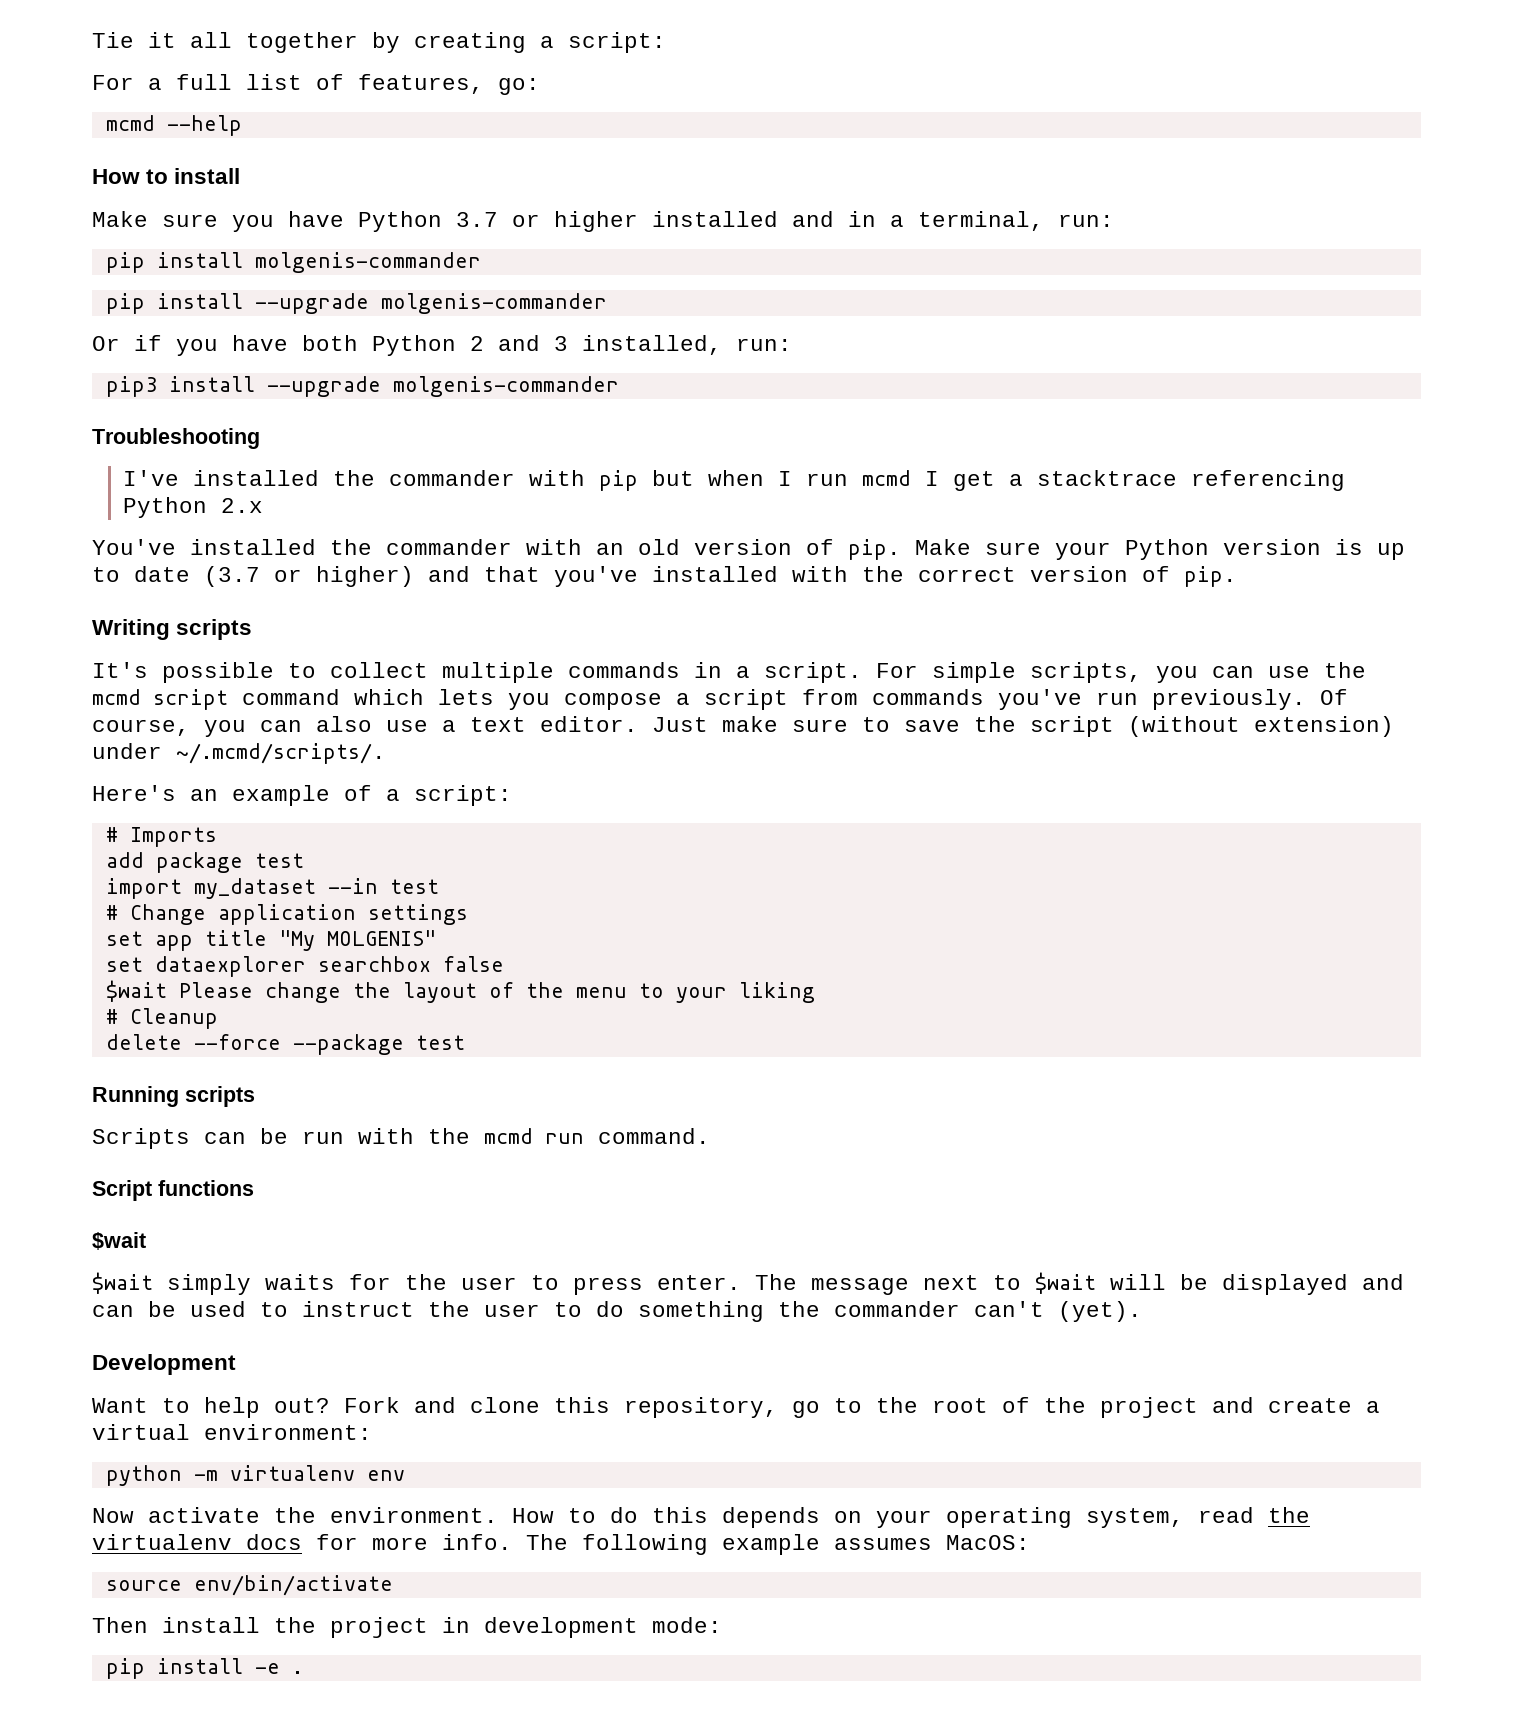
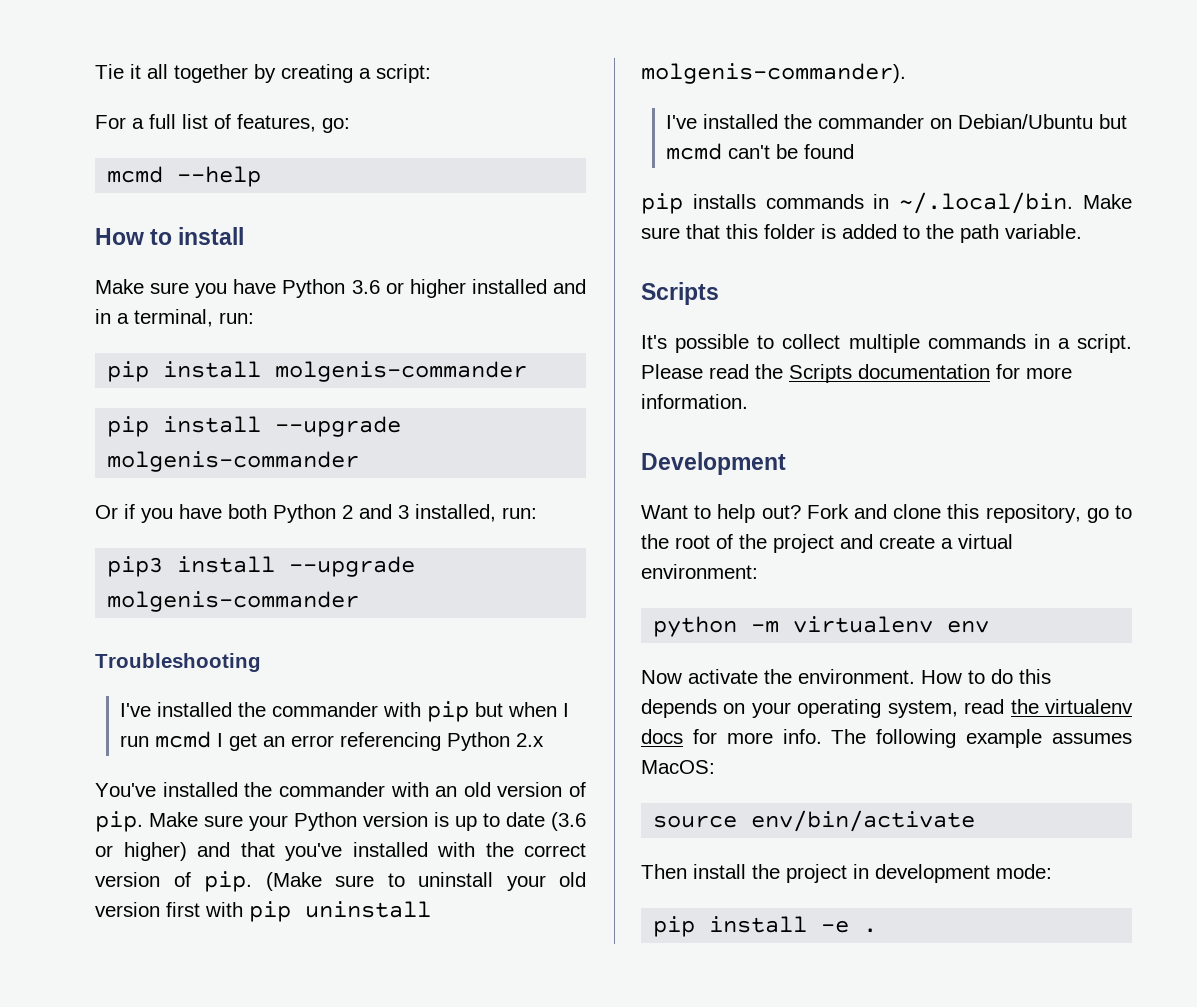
- Make sure you have Python 3.7 or higher installed and in a terminal, run:
+ Make sure you have Python 3.6 or higher installed and in a terminal, run:
- I've installed the commander with pip but when I run mcmd I get a stacktrace referencing Python 2.x
+ I've installed the commander with pip but when I run mcmd I get an error referencing Python 2.x
- Make sure your Python version is up to date (3.7 or higher) and that you've installed with the correct version of pip.
- Writing scripts
+ Make sure your Python version is up to date (3.6 or higher) and that you've installed with the correct version of pip. (Make sure to uninstall your old version first with pip uninstall molgenis-commander).
+ I've installed the commander on Debian/Ubuntu but mcmd can't be found
+ pip installs commands in ~/.local/bin. Make sure that this folder is added to the path variable.
+ Scripts
- For simple scripts, you can use the mcmd script command which lets you compose a script from commands you've run previously. Of course, you can also use a text editor. Just make sure to save the script (without extension) under ~/.mcmd/scripts/.
- Here's an example of a script:
- # Imports
- add package test
- import my_dataset --in test
- # Change application settings
- set app title "My MOLGENIS"
- set dataexplorer searchbox false
- $wait Please change the layout of the menu to your liking
- # Cleanup
- delete --force --package test
- Running scripts
- Scripts can be run with the mcmd run command.
- Script functions
- $wait
- $wait simply waits for the user to press enter. The message next to $wait will be displayed and can be used to instruct the user to do something the commander can't (yet).
+ Please read the Scripts documentation for more information.

